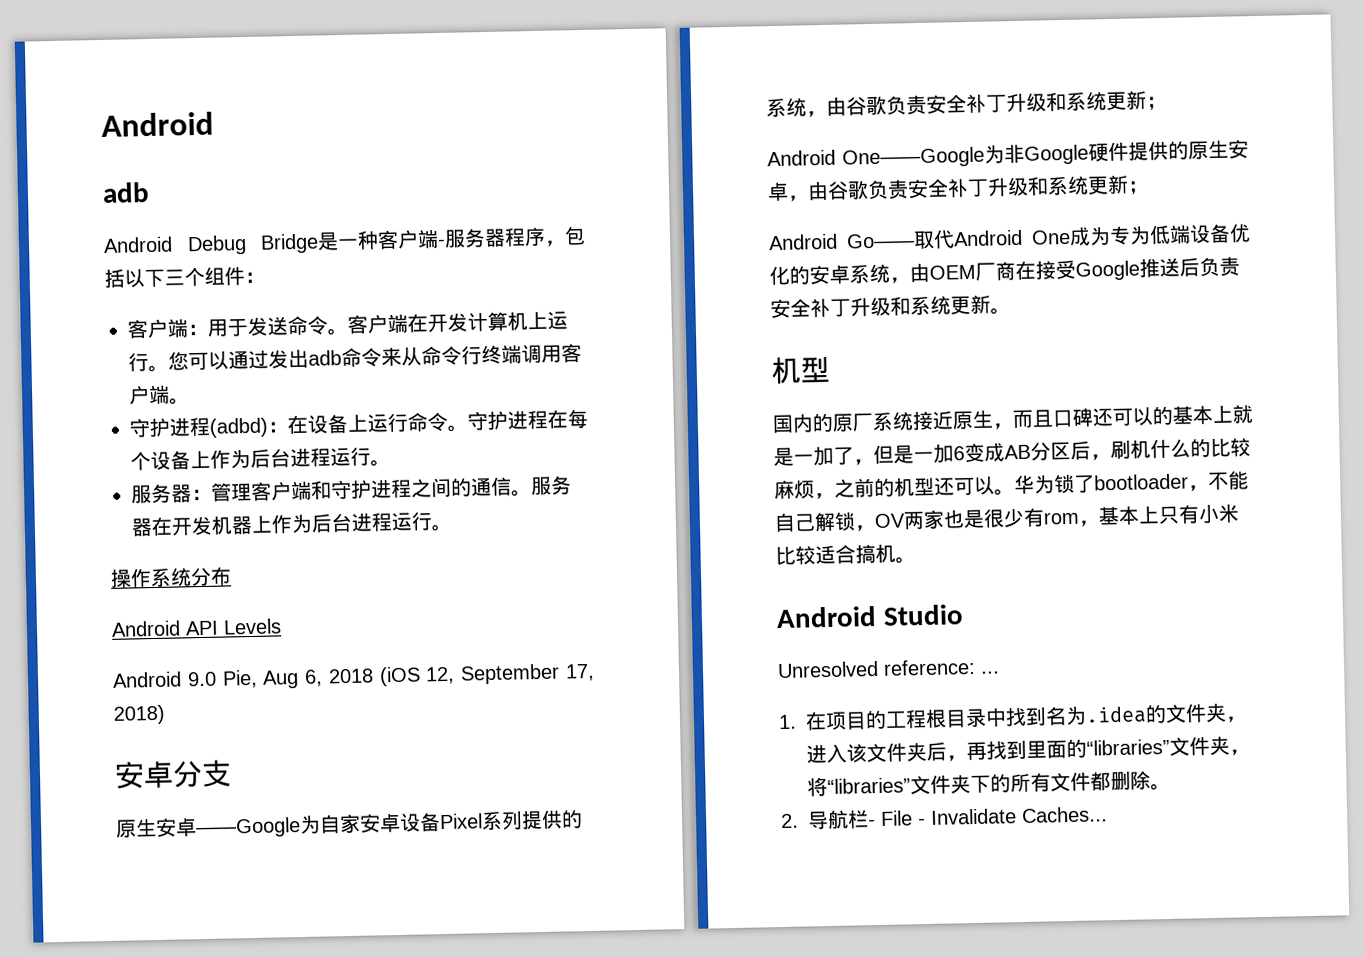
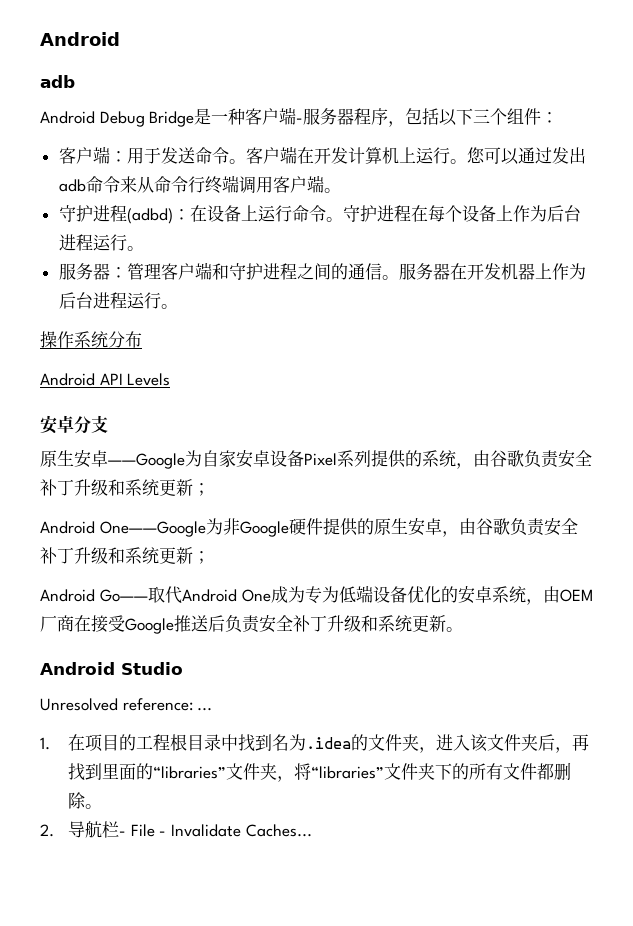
- Android 9.0 Pie, Aug 6, 2018 (iOS 12, September 17, 2018)
  Android Go——取代Android One成为专为低端设备优化的安卓系统，由OEM厂商在接受Google推送后负责安全补丁升级和系统更新。
- 机型
- 国内的原厂系统接近原生，而且口碑还可以的基本上就是一加了，但是一加6变成AB分区后，刷机什么的比较麻烦，之前的机型还可以。华为锁了bootloader，不能自己解锁，OV两家也是很少有rom，基本上只有小米比较适合搞机。

